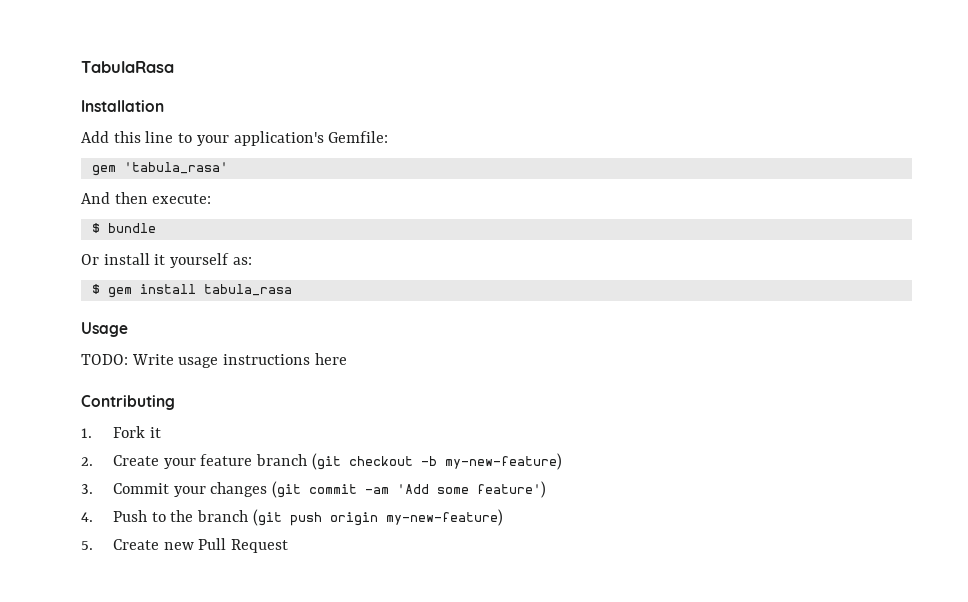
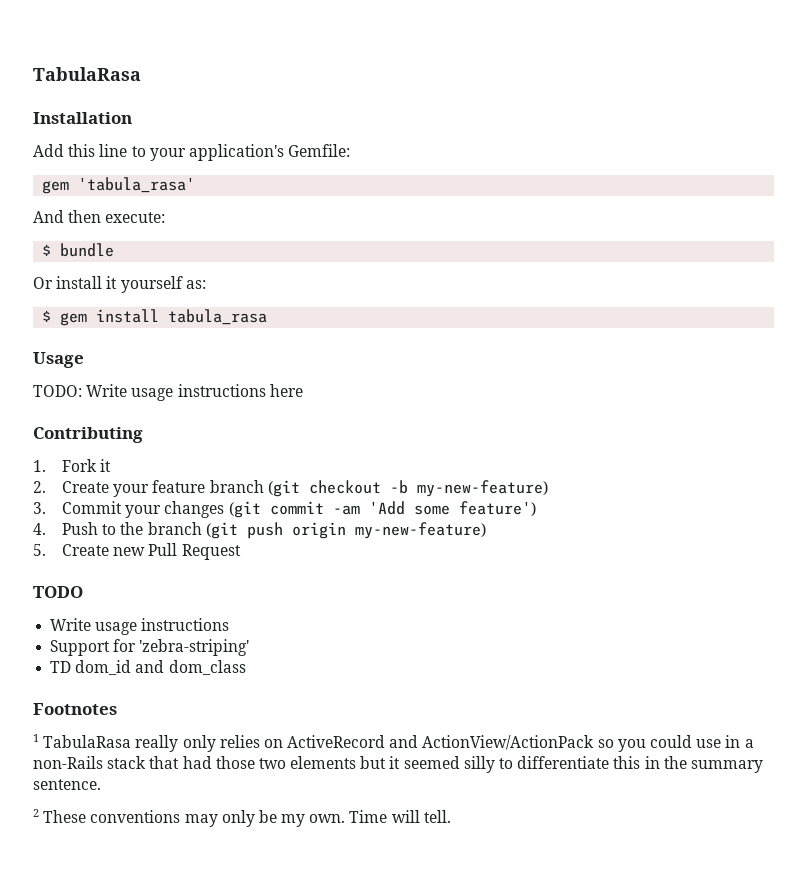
+ TODO
+ Write usage instructions
+ Support for 'zebra-striping'
+ TD dom_id and dom_class
+ Footnotes
+ 1 TabulaRasa really only relies on ActiveRecord and ActionView/ActionPack so you could use in a non-Rails stack that had those two elements but it seemed silly to differentiate this in the summary sentence.
+ 2 These conventions may only be my own. Time will tell.

